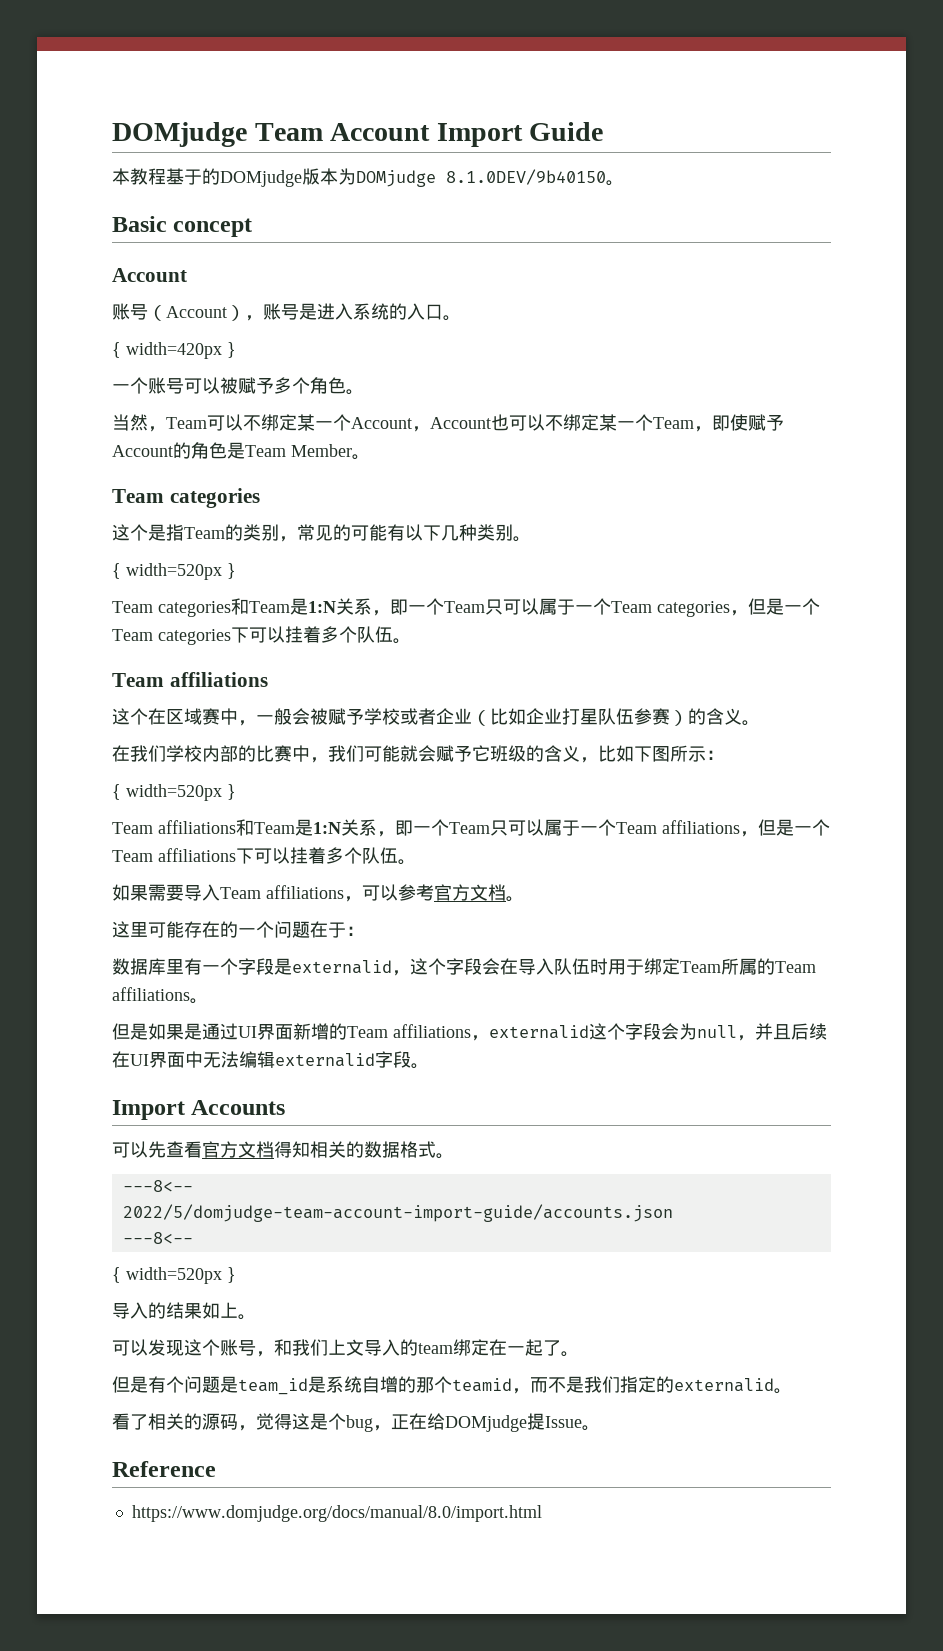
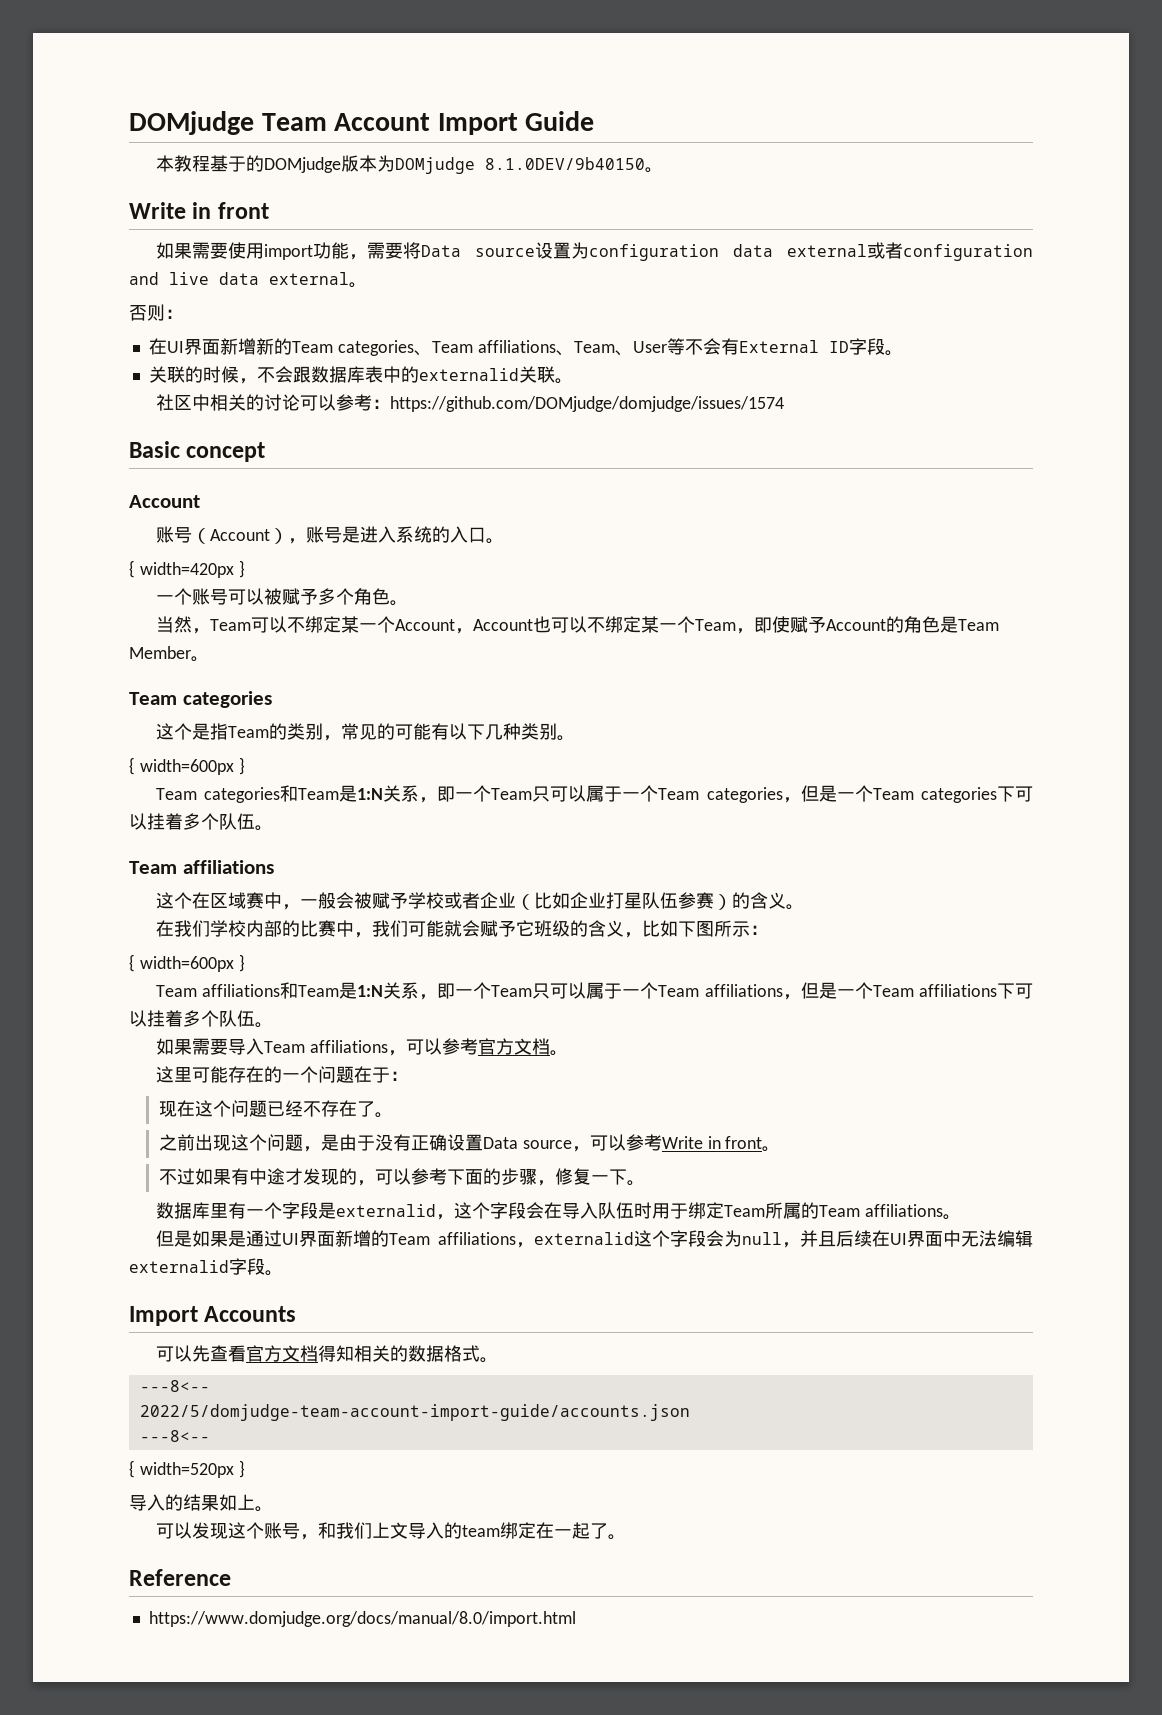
  本教程基于的DOMjudge版本为DOMjudge 8.1.0DEV/9b40150。
+ Write in front
+ 如果需要使用import功能，需要将Data source设置为configuration data external或者configuration and live data external。
+ 否则：
+ 在UI界面新增新的Team categories、Team affiliations、Team、User等不会有External ID字段。
+ 关联的时候，不会跟数据库表中的externalid关联。
+ 社区中相关的讨论可以参考：https://github.com/DOMjudge/domjudge/issues/1574
  这个是指Team的类别，常见的可能有以下几种类别。
- { width=520px }
+ { width=600px }
  在我们学校内部的比赛中，我们可能就会赋予它班级的含义，比如下图所示：
- { width=520px }
+ { width=600px }
+ 现在这个问题已经不存在了。
+ 之前出现这个问题，是由于没有正确设置Data source，可以参考Write in front。
+ 不过如果有中途才发现的，可以参考下面的步骤，修复一下。
- 但是有个问题是team_id是系统自增的那个teamid，而不是我们指定的externalid。
- 看了相关的源码，觉得这是个bug，正在给DOMjudge提Issue。

